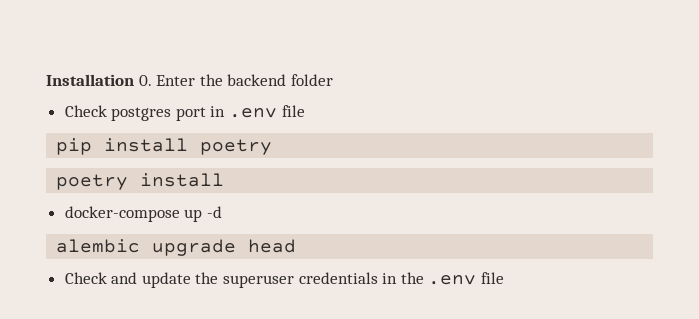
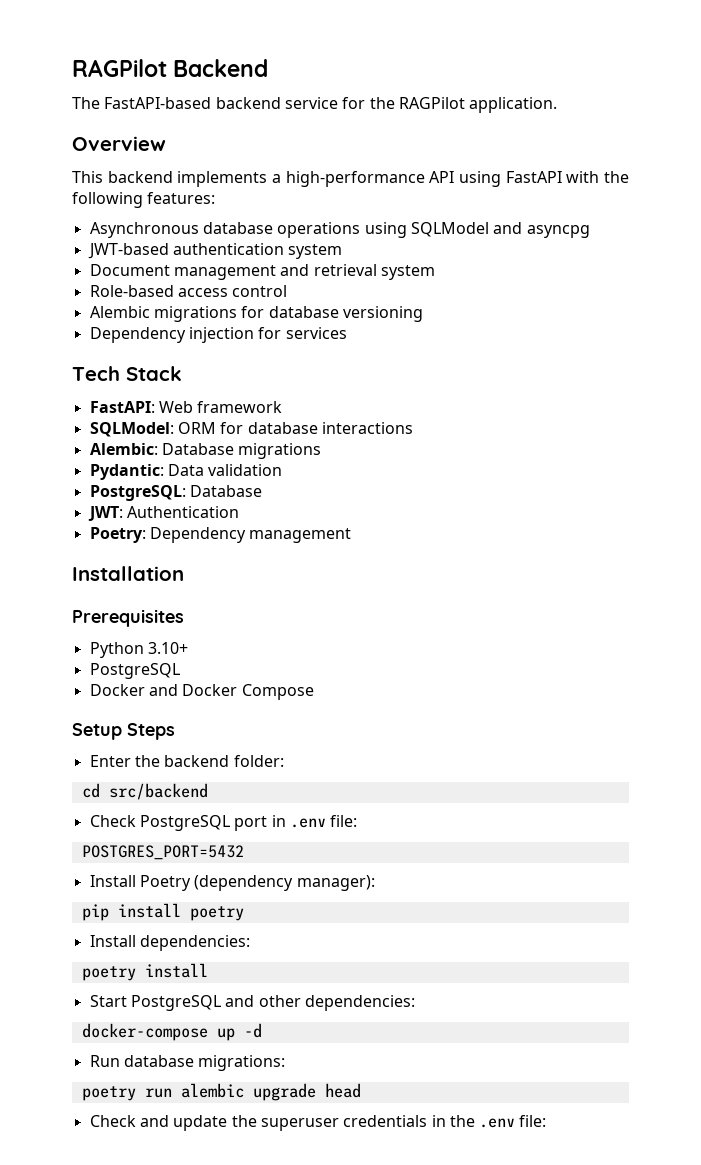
- Installation 0. Enter the backend folder
- Check postgres port in .env file
+ RAGPilot Backend
+ The FastAPI-based backend service for the RAGPilot application.
+ Overview
+ This backend implements a high-performance API using FastAPI with the following features:
+ Asynchronous database operations using SQLModel and asyncpg
+ JWT-based authentication system
+ Document management and retrieval system
+ Role-based access control
+ Alembic migrations for database versioning
+ Dependency injection for services
+ Tech Stack
+ FastAPI: Web framework
+ SQLModel: ORM for database interactions
+ Alembic: Database migrations
+ Pydantic: Data validation
+ PostgreSQL: Database
+ JWT: Authentication
+ Poetry: Dependency management
+ Installation
+ Prerequisites
+ Python 3.10+
+ PostgreSQL
+ Docker and Docker Compose
+ Setup Steps
+ Enter the backend folder:
+ cd src/backend
+ Check PostgreSQL port in .env file:
+ POSTGRES_PORT=5432
+ Install Poetry (dependency manager):
+ Install dependencies:
+ Start PostgreSQL and other dependencies:
  docker-compose up -d
- alembic upgrade head
+ Run database migrations:
+ poetry run alembic upgrade head
- Check and update the superuser credentials in the .env file
+ Check and update the superuser credentials in the .env file:

